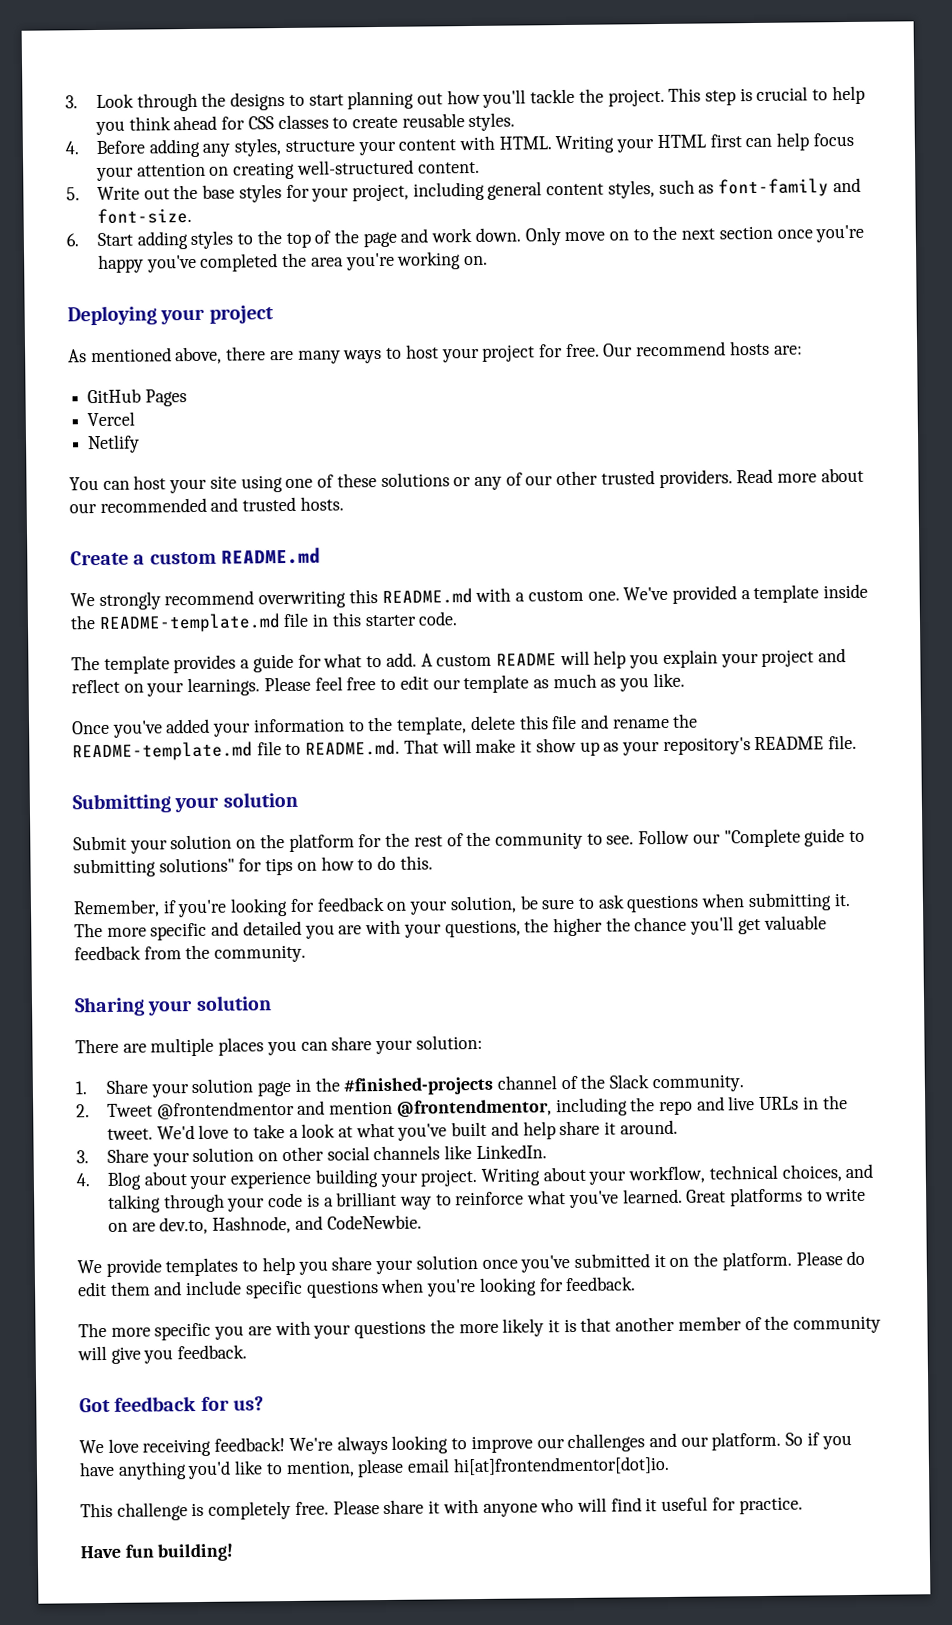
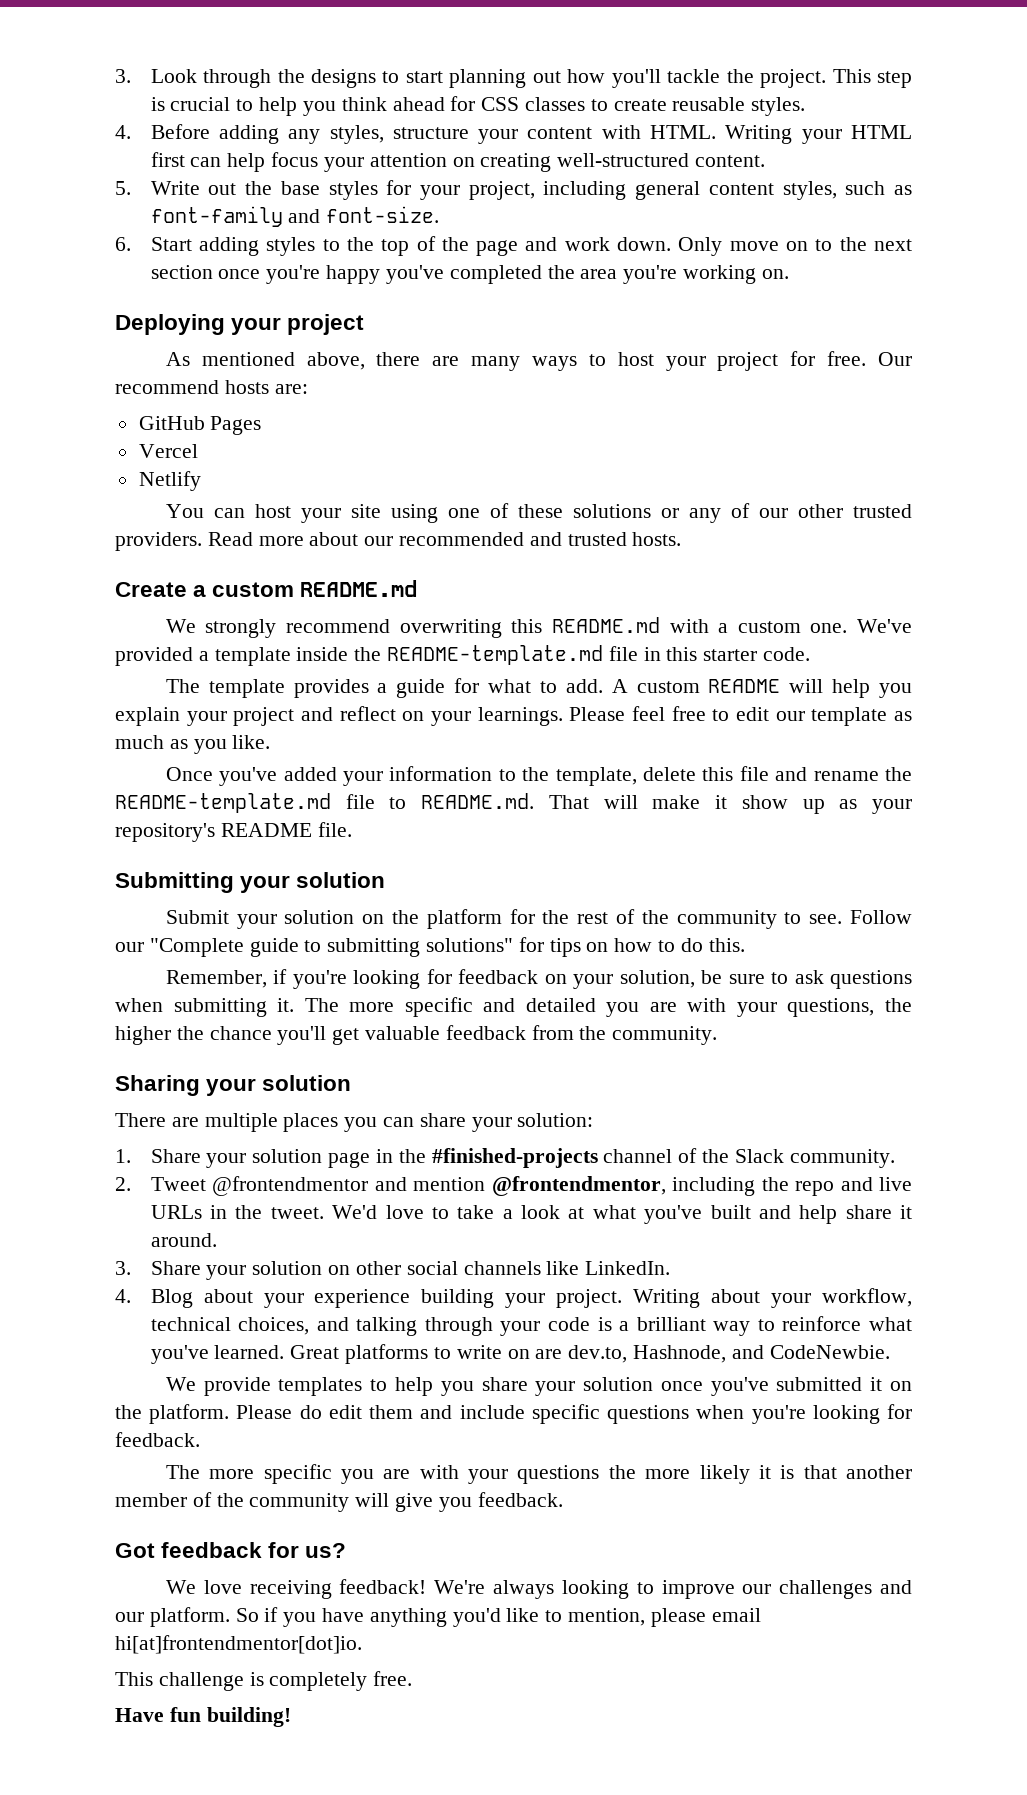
- Please share it with anyone who will find it useful for practice.

